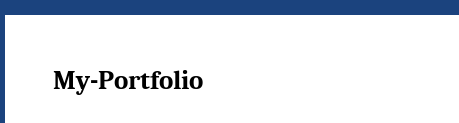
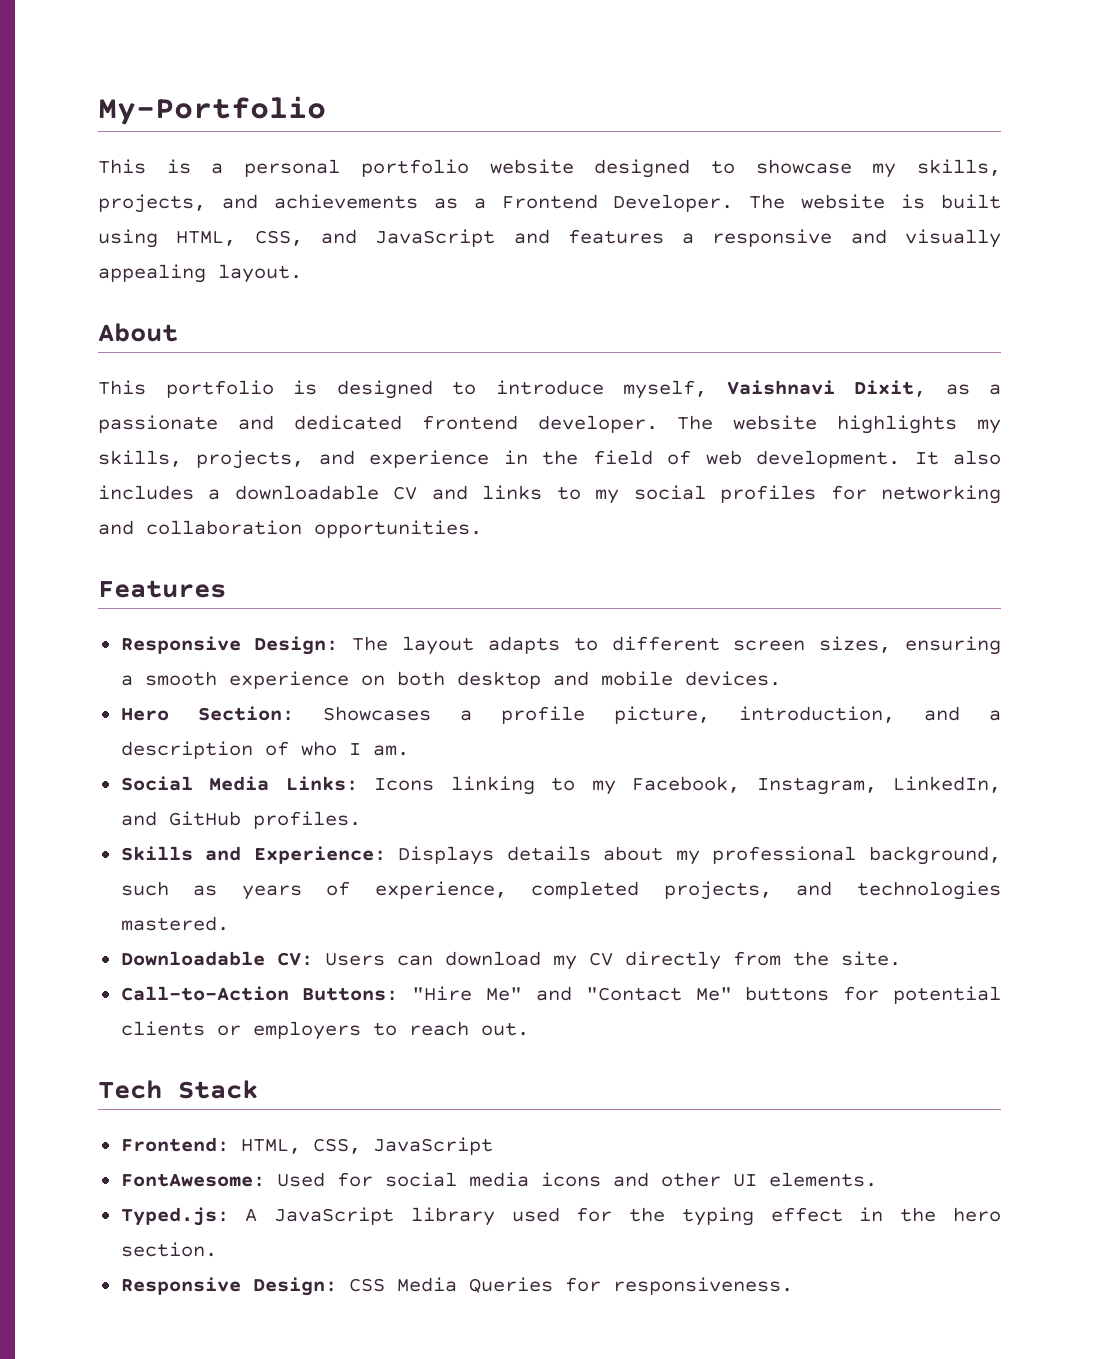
+ This is a personal portfolio website designed to showcase my skills, projects, and achievements as a Frontend Developer. The website is built using HTML, CSS, and JavaScript and features a responsive and visually appealing layout.
+ About
+ This portfolio is designed to introduce myself, Vaishnavi Dixit, as a passionate and dedicated frontend developer. The website highlights my skills, projects, and experience in the field of web development. It also includes a downloadable CV and links to my social profiles for networking and collaboration opportunities.
+ Features
+ Responsive Design: The layout adapts to different screen sizes, ensuring a smooth experience on both desktop and mobile devices.
+ Hero Section: Showcases a profile picture, introduction, and a description of who I am.
+ Social Media Links: Icons linking to my Facebook, Instagram, LinkedIn, and GitHub profiles.
+ Skills and Experience: Displays details about my professional background, such as years of experience, completed projects, and technologies mastered.
+ Downloadable CV: Users can download my CV directly from the site.
+ Call-to-Action Buttons: "Hire Me" and "Contact Me" buttons for potential clients or employers to reach out.
+ Tech Stack
+ Frontend: HTML, CSS, JavaScript
+ FontAwesome: Used for social media icons and other UI elements.
+ Typed.js: A JavaScript library used for the typing effect in the hero section.
+ Responsive Design: CSS Media Queries for responsiveness.

